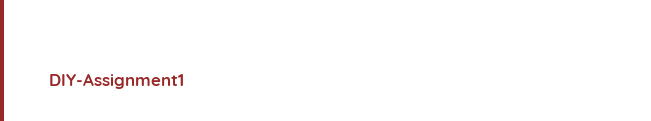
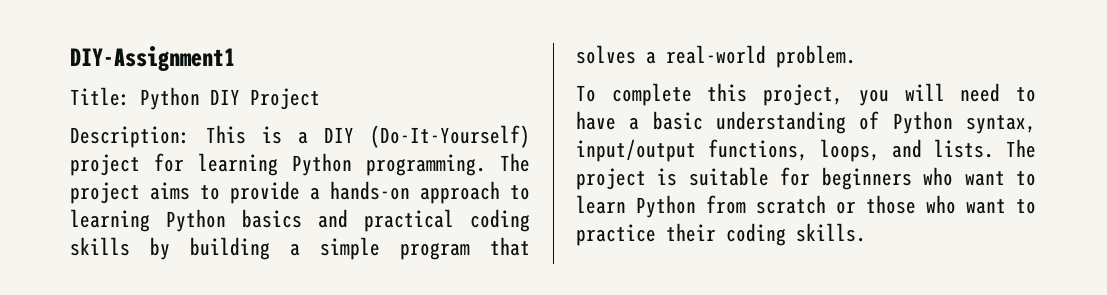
+ Title: Python DIY Project
+ Description: This is a DIY (Do-It-Yourself) project for learning Python programming. The project aims to provide a hands-on approach to learning Python basics and practical coding skills by building a simple program that solves a real-world problem.
+ To complete this project, you will need to have a basic understanding of Python syntax, input/output functions, loops, and lists. The project is suitable for beginners who want to learn Python from scratch or those who want to practice their coding skills.

